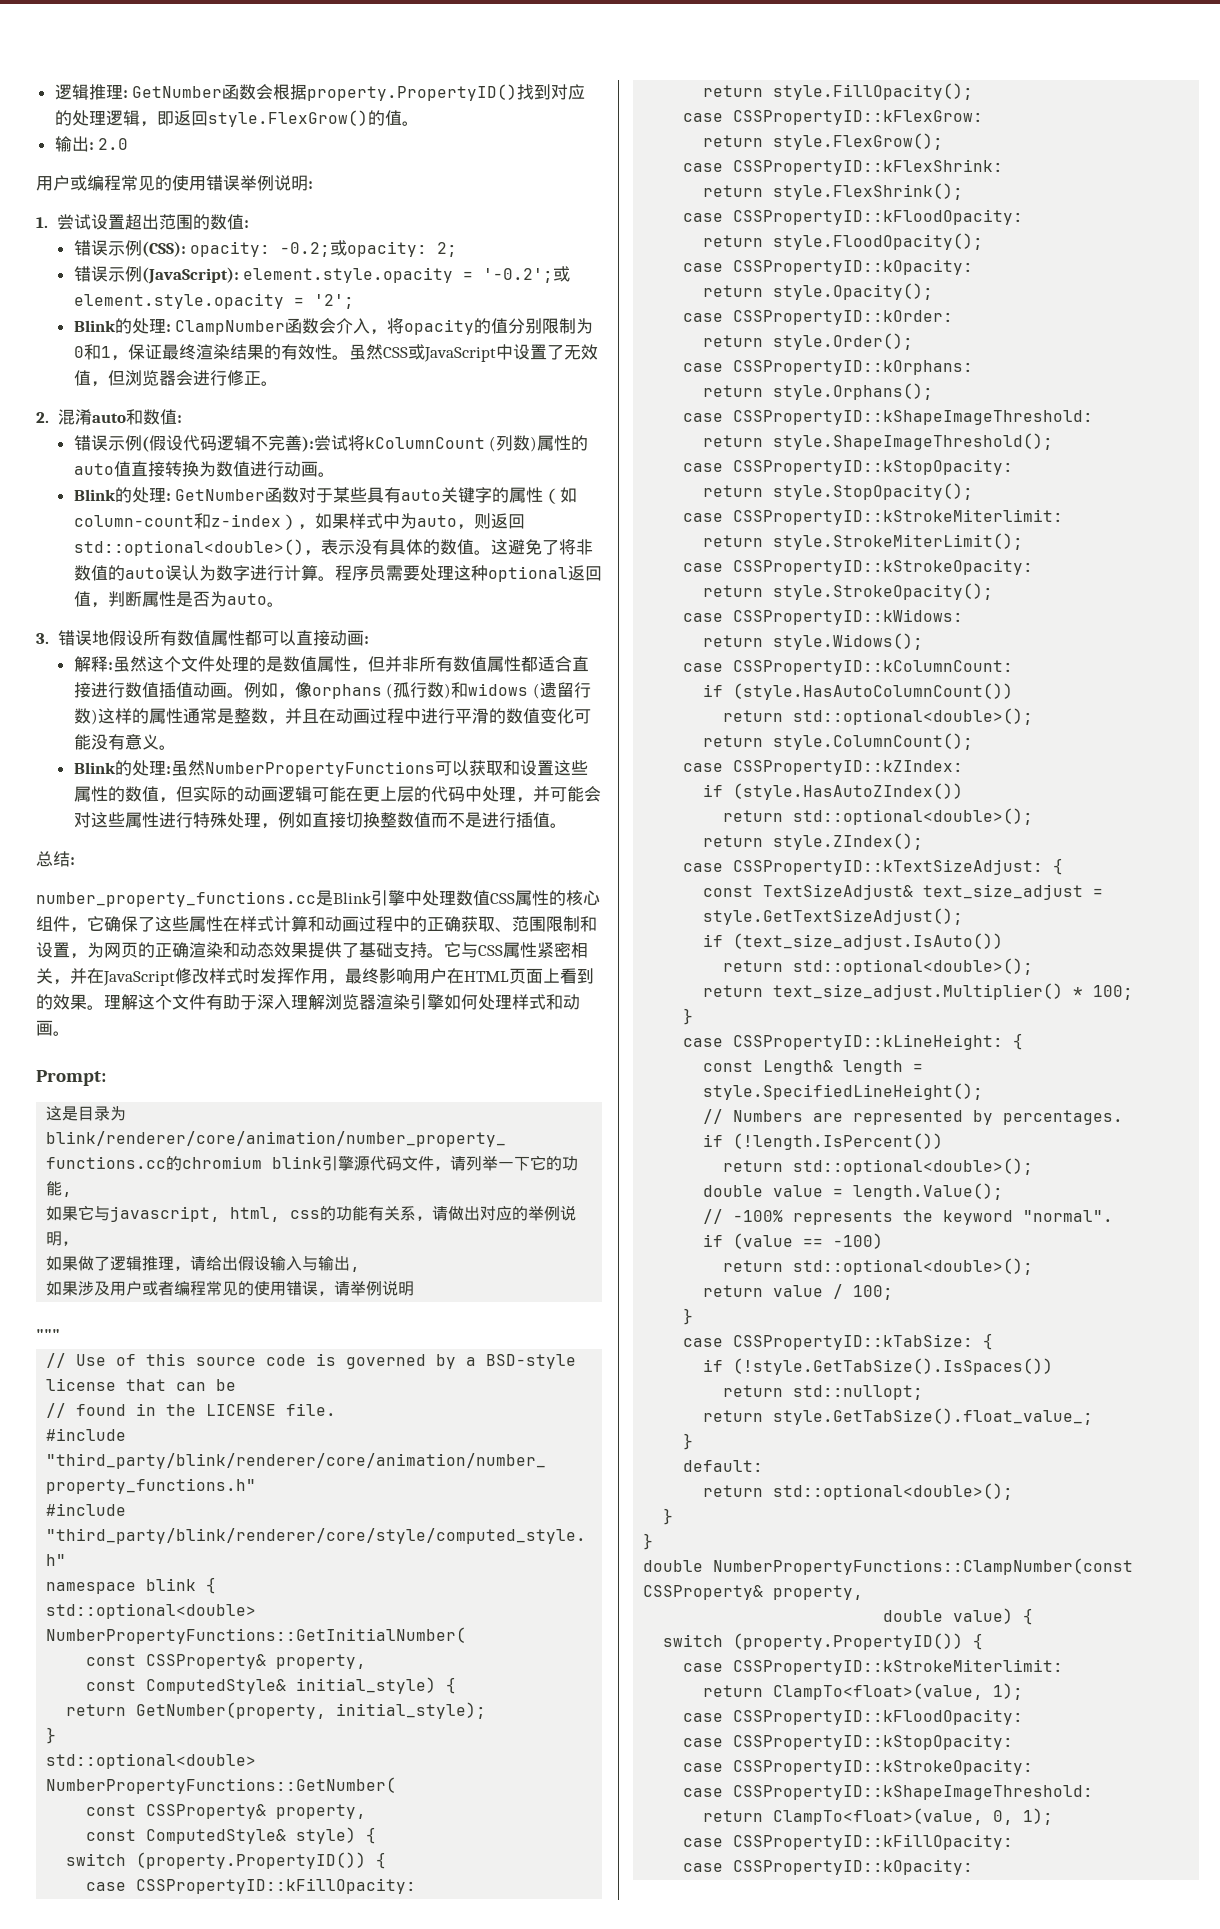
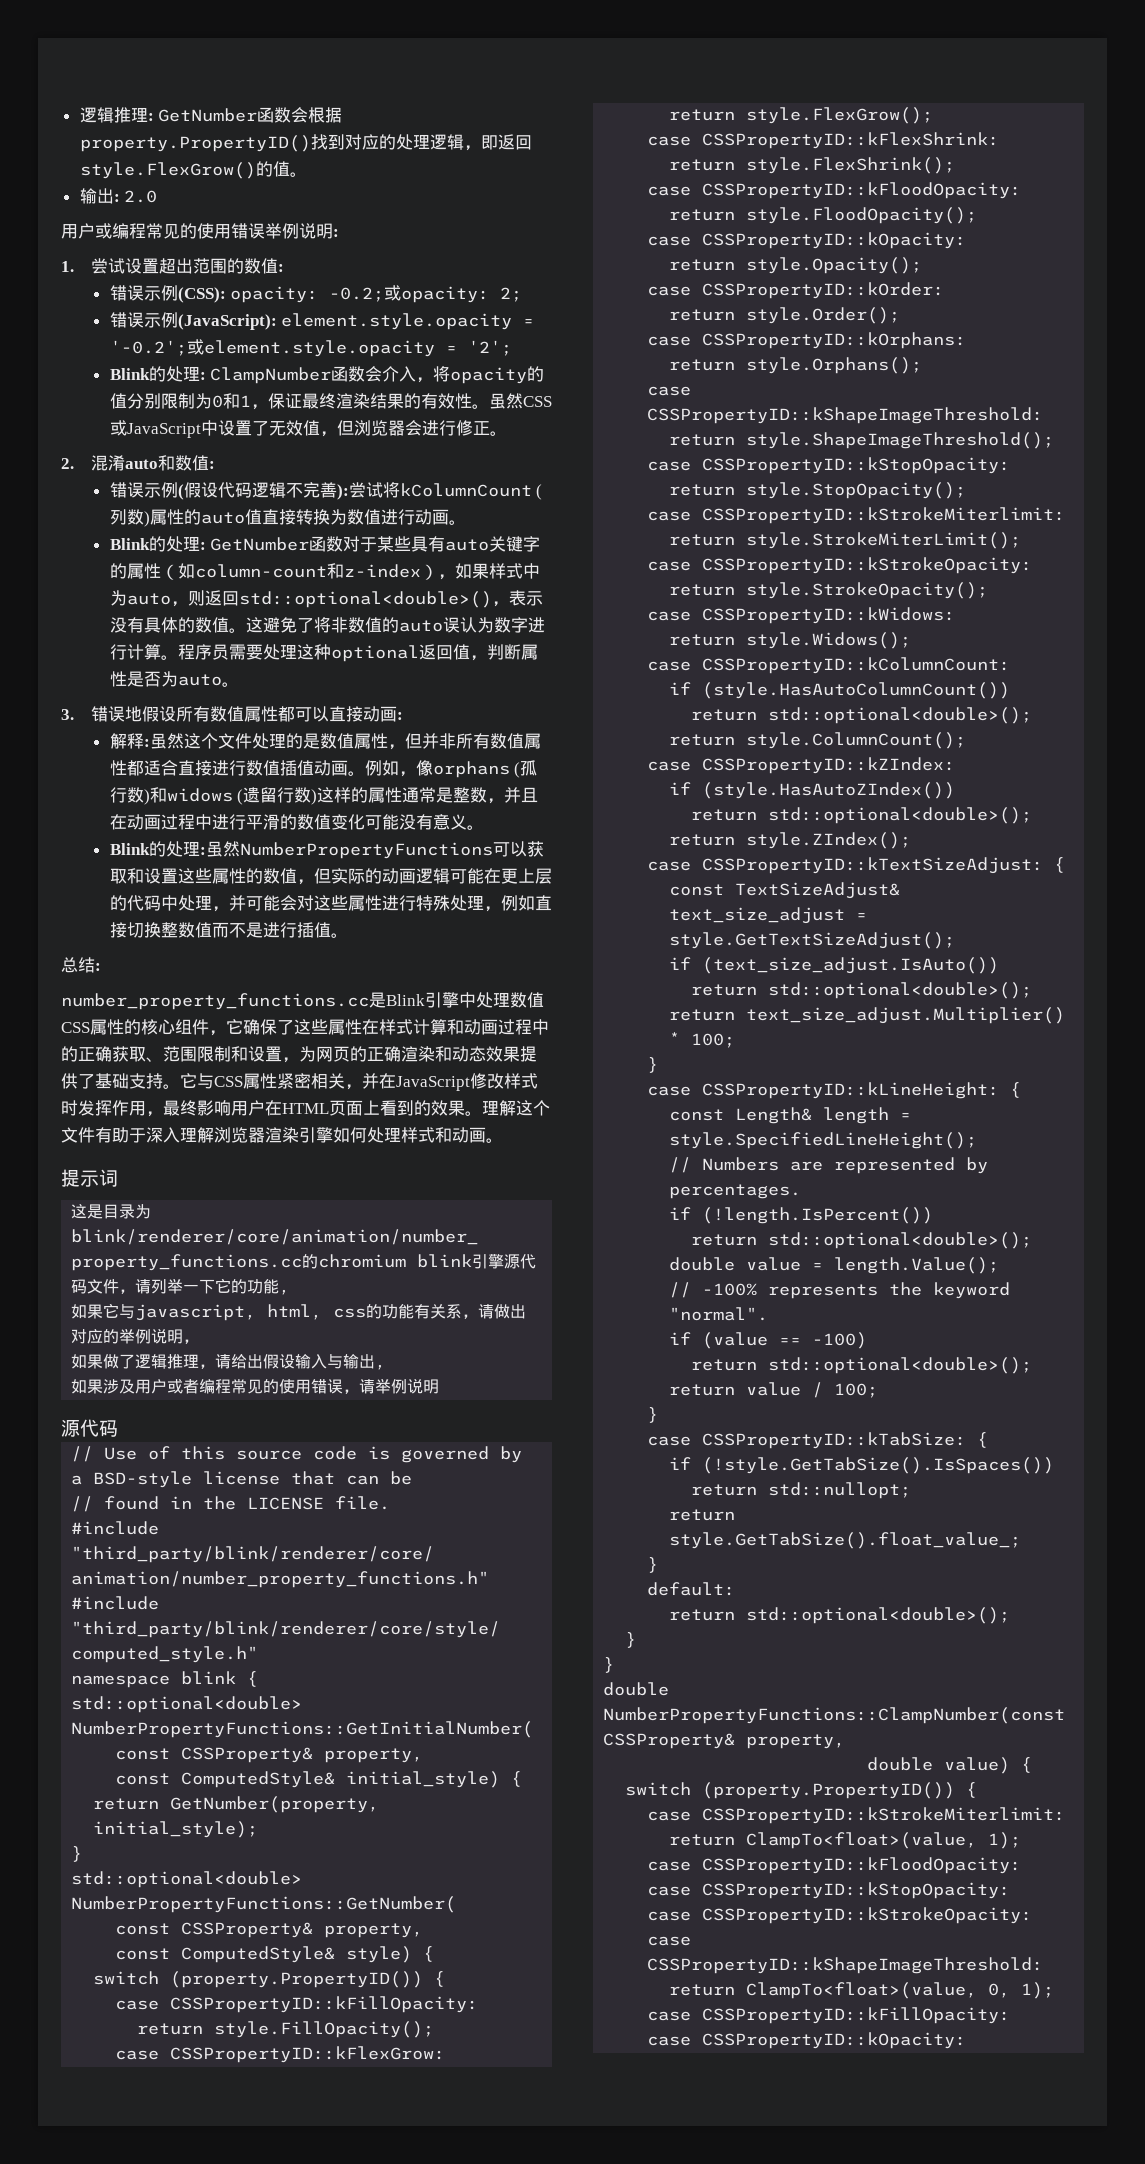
- Prompt:
+ 提示词
  如果涉及用户或者编程常见的使用错误，请举例说明
- """
+ 源代码

